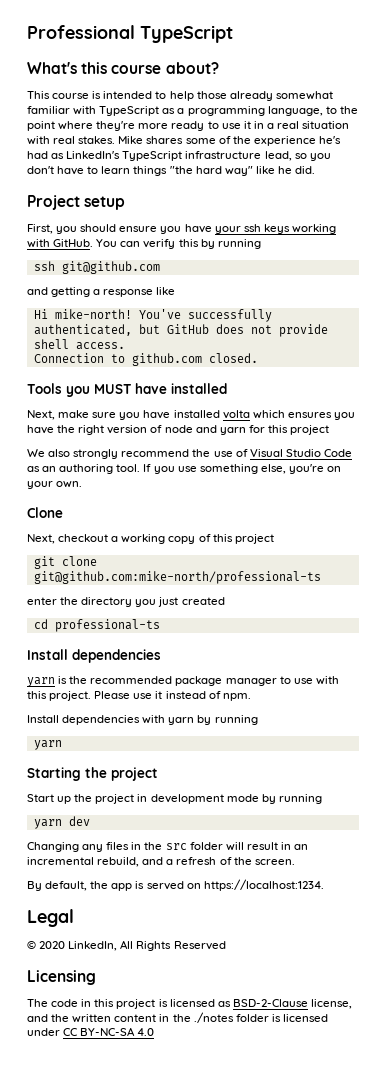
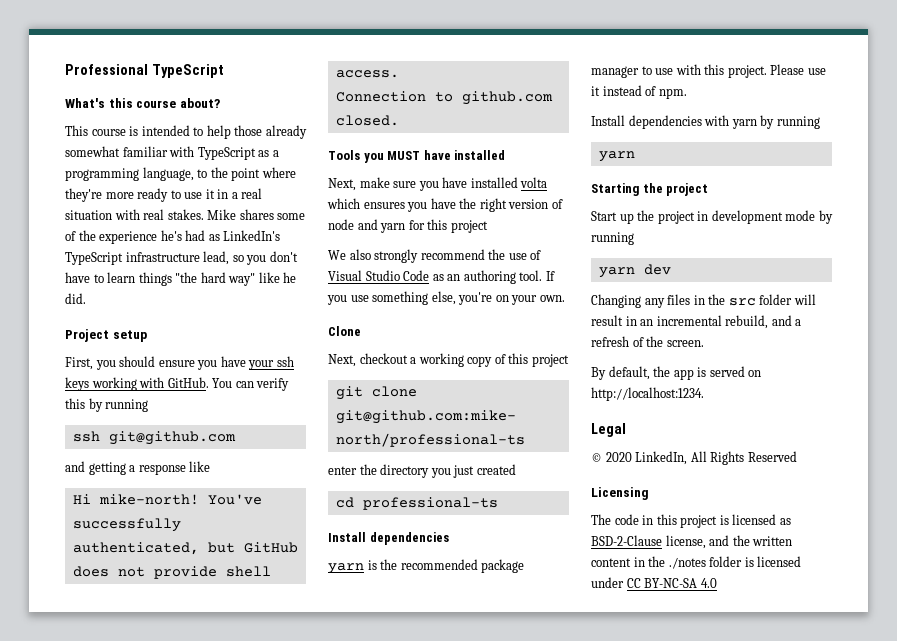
- By default, the app is served on https://localhost:1234.
+ By default, the app is served on http://localhost:1234.

